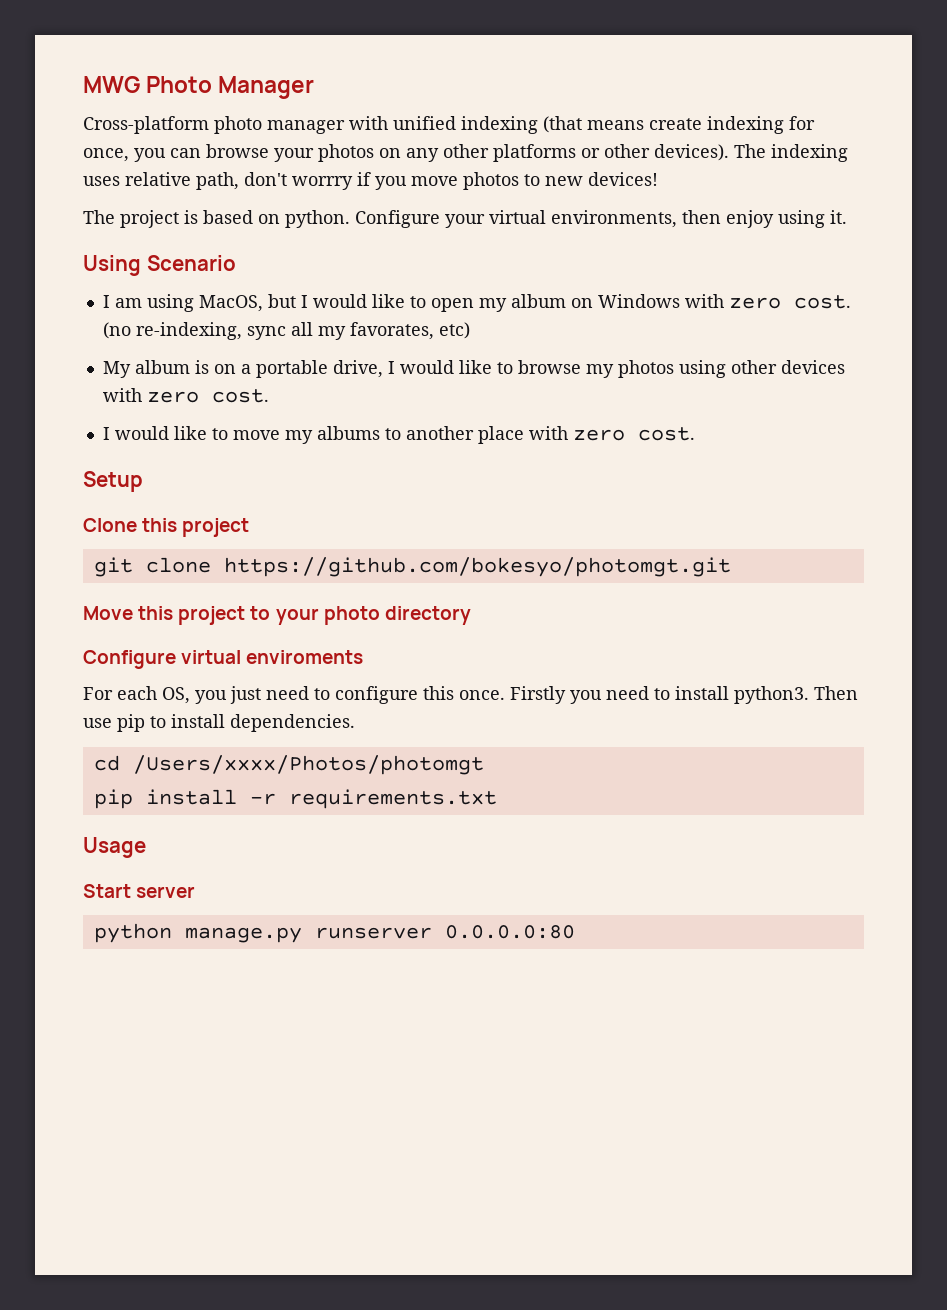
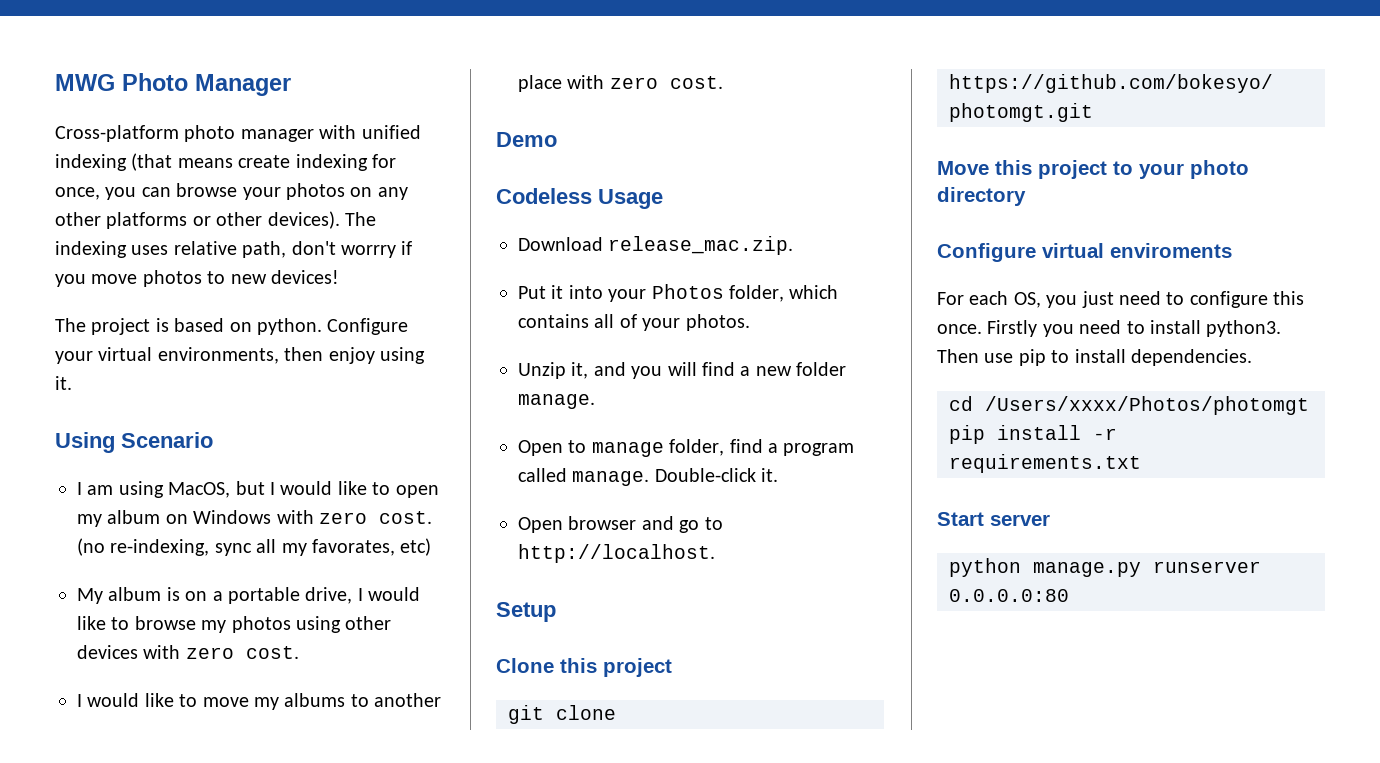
+ Demo
+ Codeless Usage
+ Download release_mac.zip.
+ Put it into your Photos folder, which contains all of your photos.
+ Unzip it, and you will find a new folder manage.
+ Open to manage folder, find a program called manage. Double-click it.
+ Open browser and go to http://localhost.
- Usage

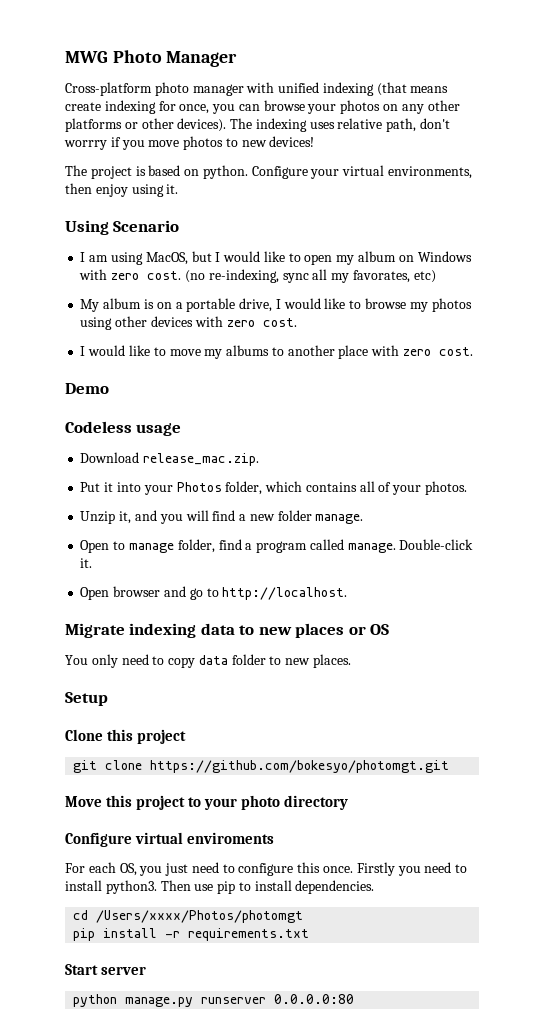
- Codeless Usage
+ Codeless usage
+ Migrate indexing data to new places or OS
+ You only need to copy data folder to new places.

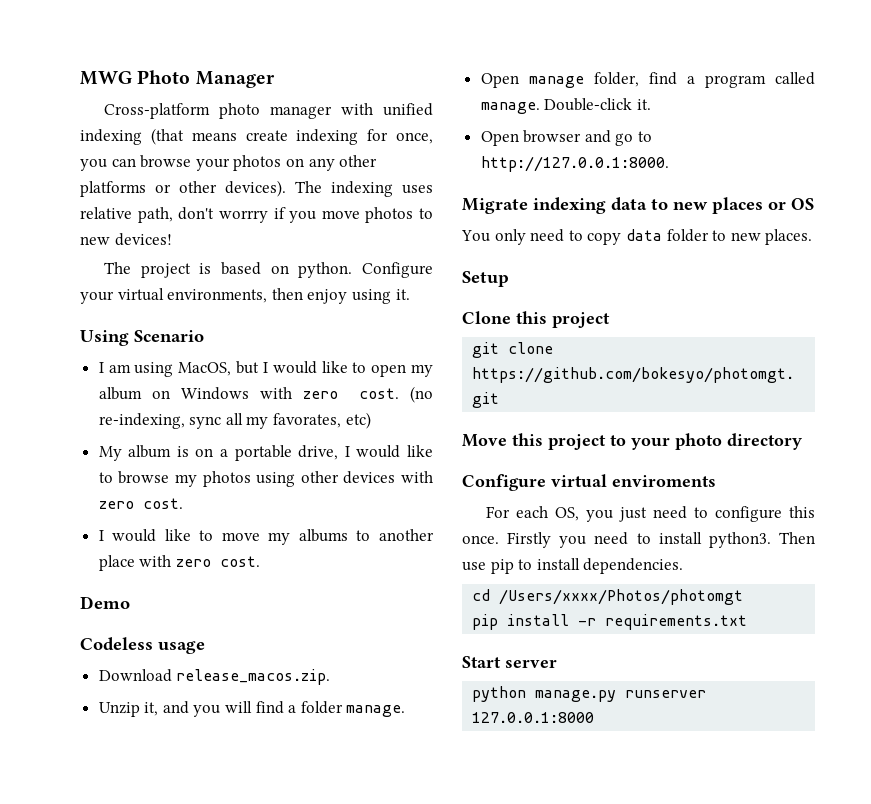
- Download release_mac.zip.
- Put it into your Photos folder, which contains all of your photos.
+ Download release_macos.zip.
- Unzip it, and you will find a new folder manage.
+ Unzip it, and you will find a folder manage.
- Open to manage folder, find a program called manage.
+ Open manage folder, find a program called manage.
- Open browser and go to http://localhost.
+ Open browser and go to http://127.0.0.1:8000.
- python manage.py runserver 0.0.0.0:80
+ python manage.py runserver 127.0.0.1:8000

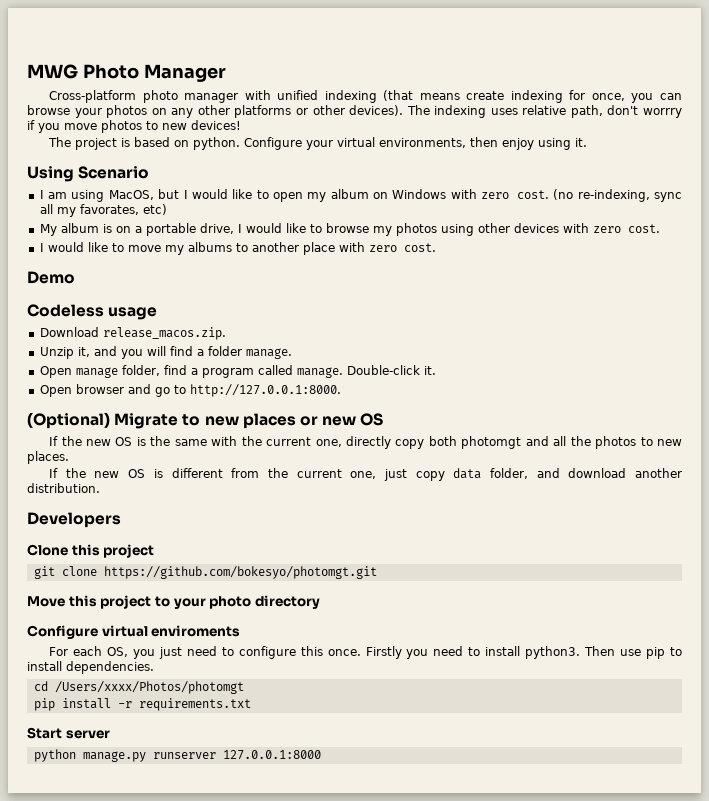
- Migrate indexing data to new places or OS
+ (Optional) Migrate to new places or new OS
- You only need to copy data folder to new places.
- Setup
+ If the new OS is the same with the current one, directly copy both photomgt and all the photos to new places.
+ If the new OS is different from the current one, just copy data folder, and download another distribution.
+ Developers

